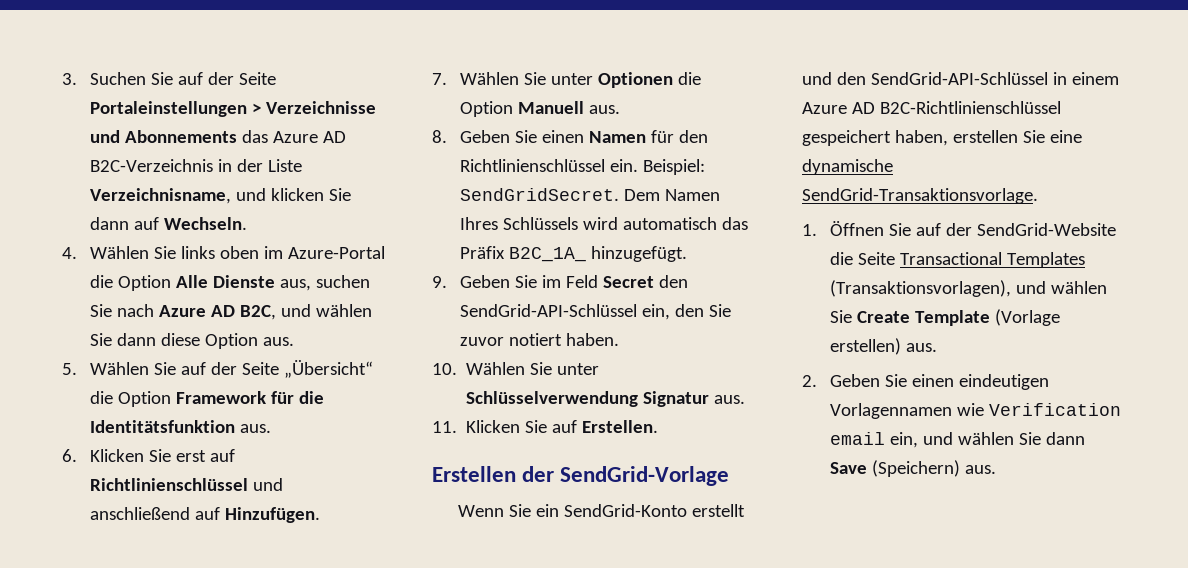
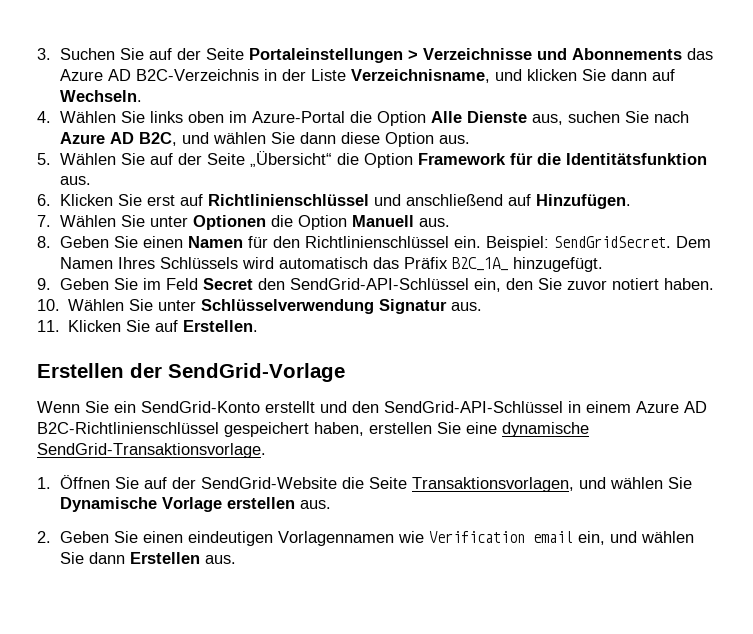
- 1. Öffnen Sie auf der SendGrid-Website die Seite Transactional Templates (Transaktionsvorlagen), und wählen Sie Create Template (Vorlage erstellen) aus.
+ 1. Öffnen Sie auf der SendGrid-Website die Seite Transaktionsvorlagen, und wählen Sie Dynamische Vorlage erstellen aus.
- 2. Geben Sie einen eindeutigen Vorlagennamen wie Verification email ein, und wählen Sie dann Save (Speichern) aus.
+ 2. Geben Sie einen eindeutigen Vorlagennamen wie Verification email ein, und wählen Sie dann Erstellen aus.

